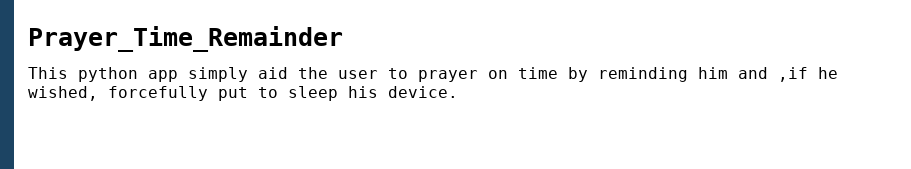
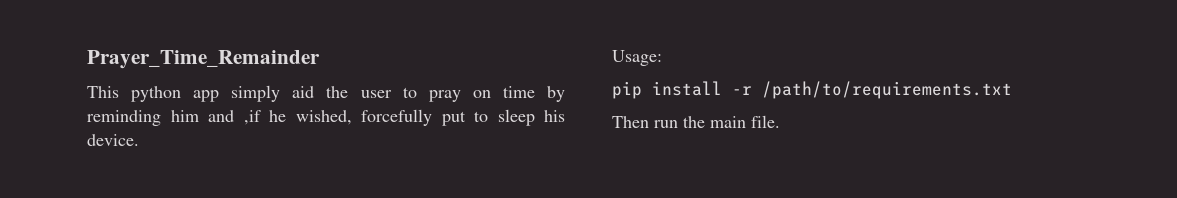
- This python app simply aid the user to prayer on time by reminding him and ,if he wished, forcefully put to sleep his device.
+ This python app simply aid the user to pray on time by reminding him and ,if he wished, forcefully put to sleep his device.
+ Usage:
+ pip install -r /path/to/requirements.txt
+ Then run the main file.

